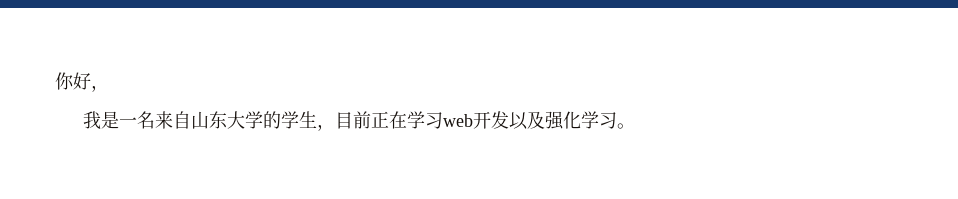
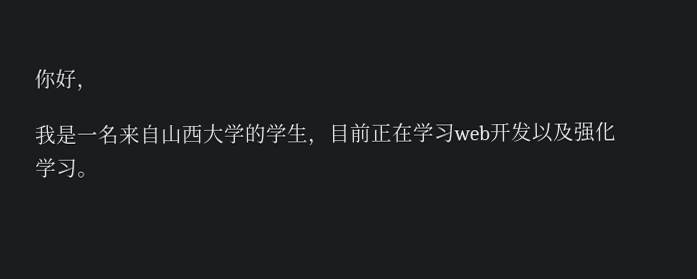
- 我是一名来自山东大学的学生，目前正在学习web开发以及强化学习。
+ 我是一名来自山西大学的学生，目前正在学习web开发以及强化学习。

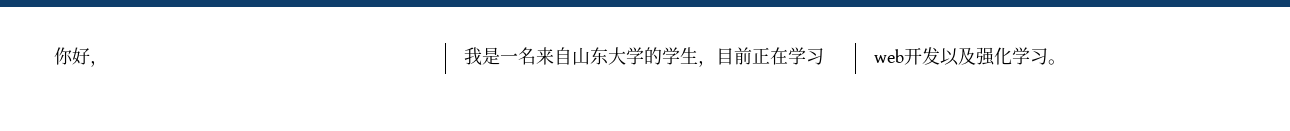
- 我是一名来自山西大学的学生，目前正在学习web开发以及强化学习。
+ 我是一名来自山东大学的学生，目前正在学习web开发以及强化学习。

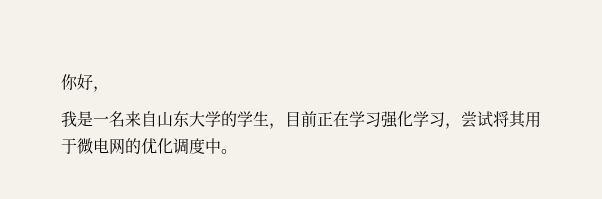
- 我是一名来自山东大学的学生，目前正在学习web开发以及强化学习。
+ 我是一名来自山东大学的学生，目前正在学习强化学习，尝试将其用于微电网的优化调度中。

